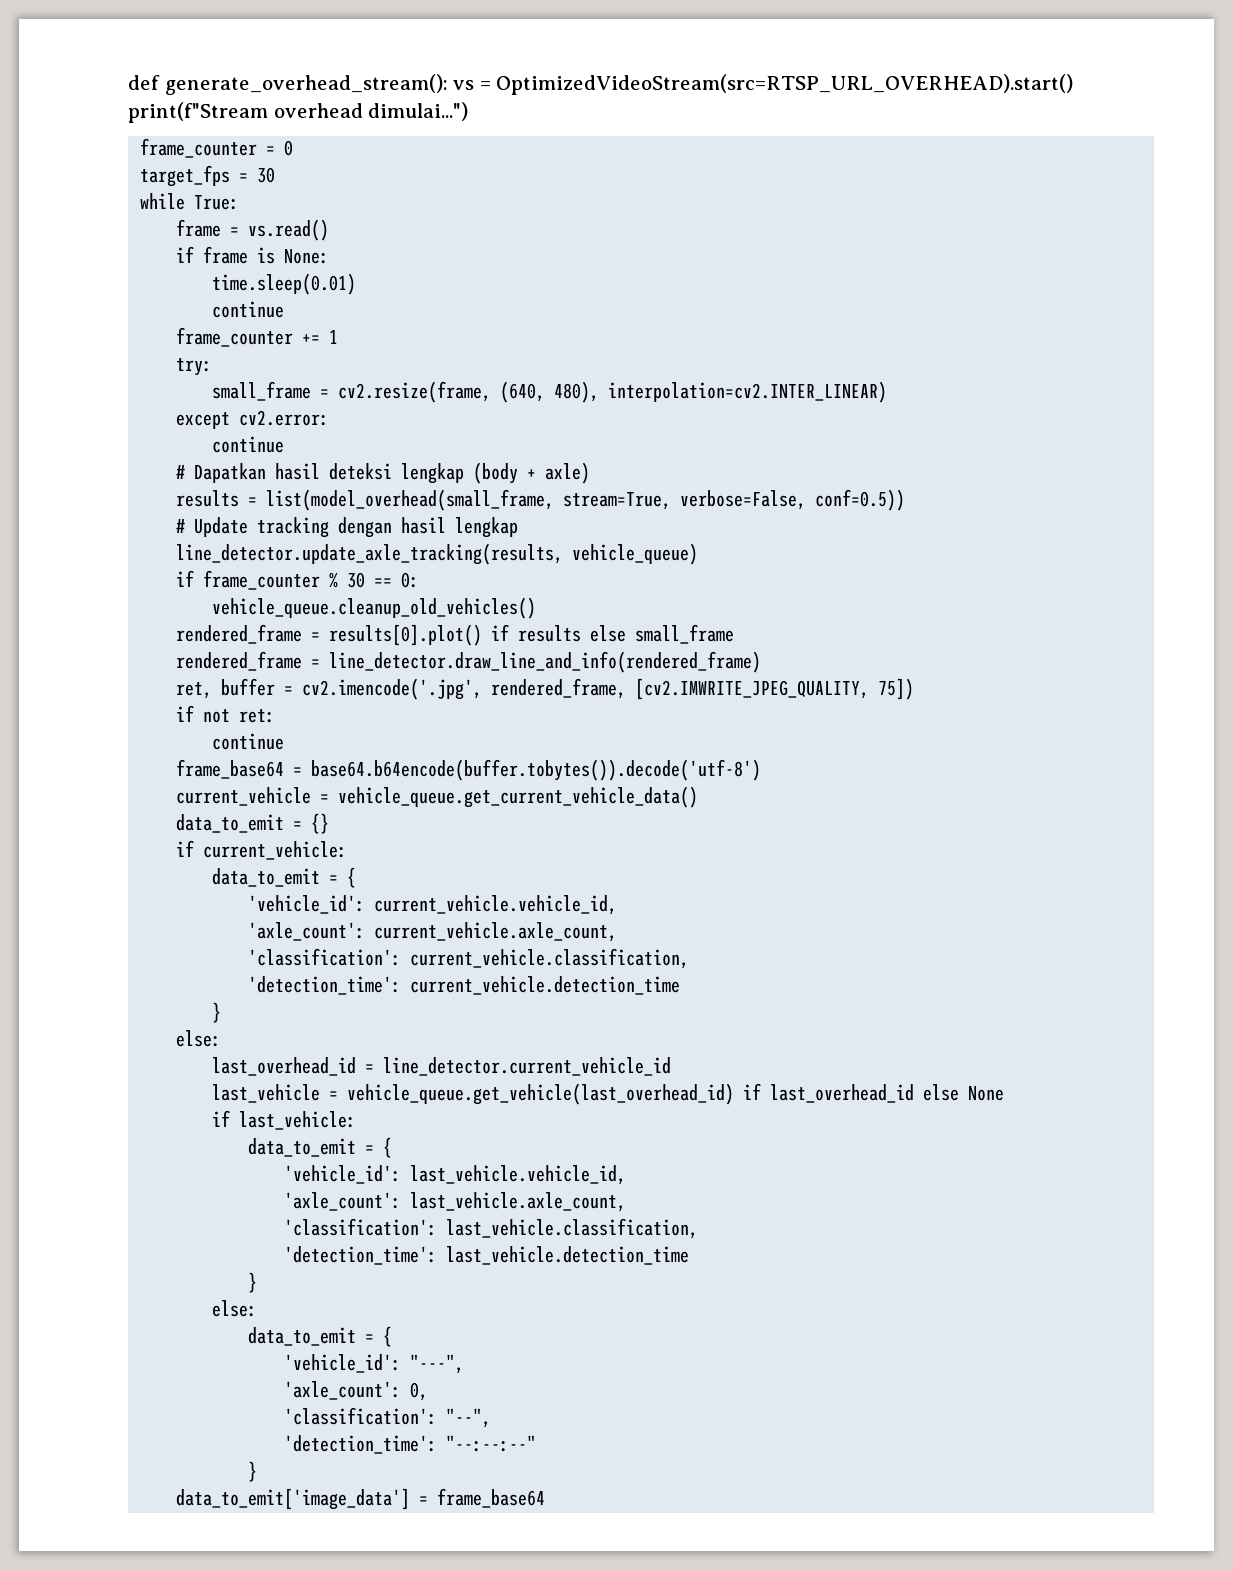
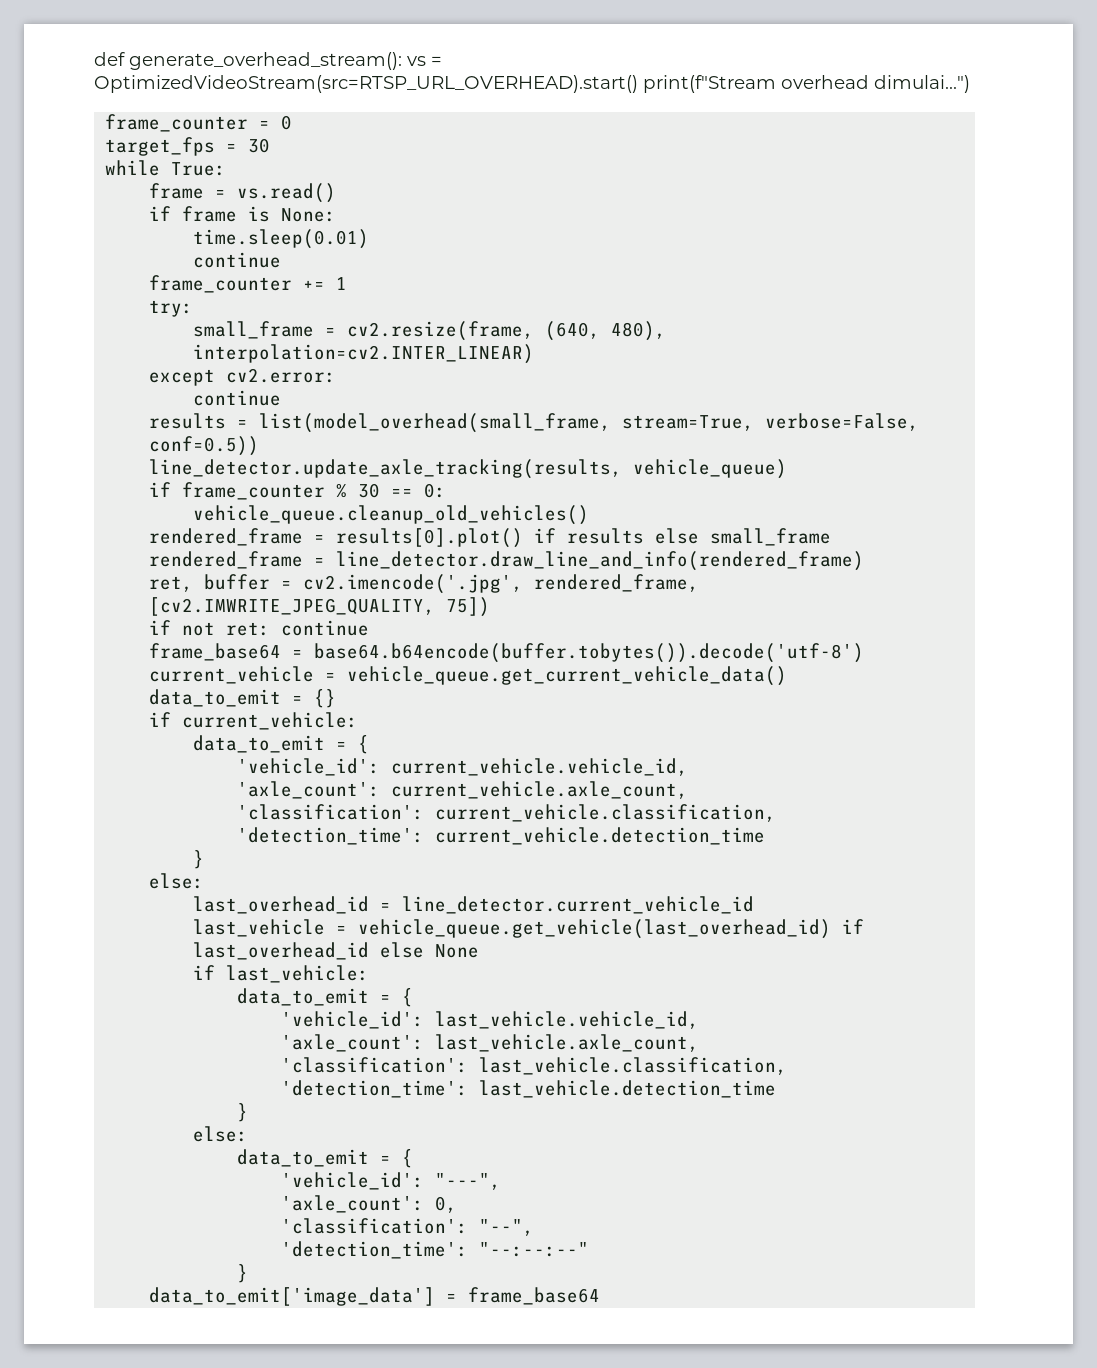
- # Dapatkan hasil deteksi lengkap (body + axle)
- # Update tracking dengan hasil lengkap
- if not ret:
- continue
+ if not ret: continue

